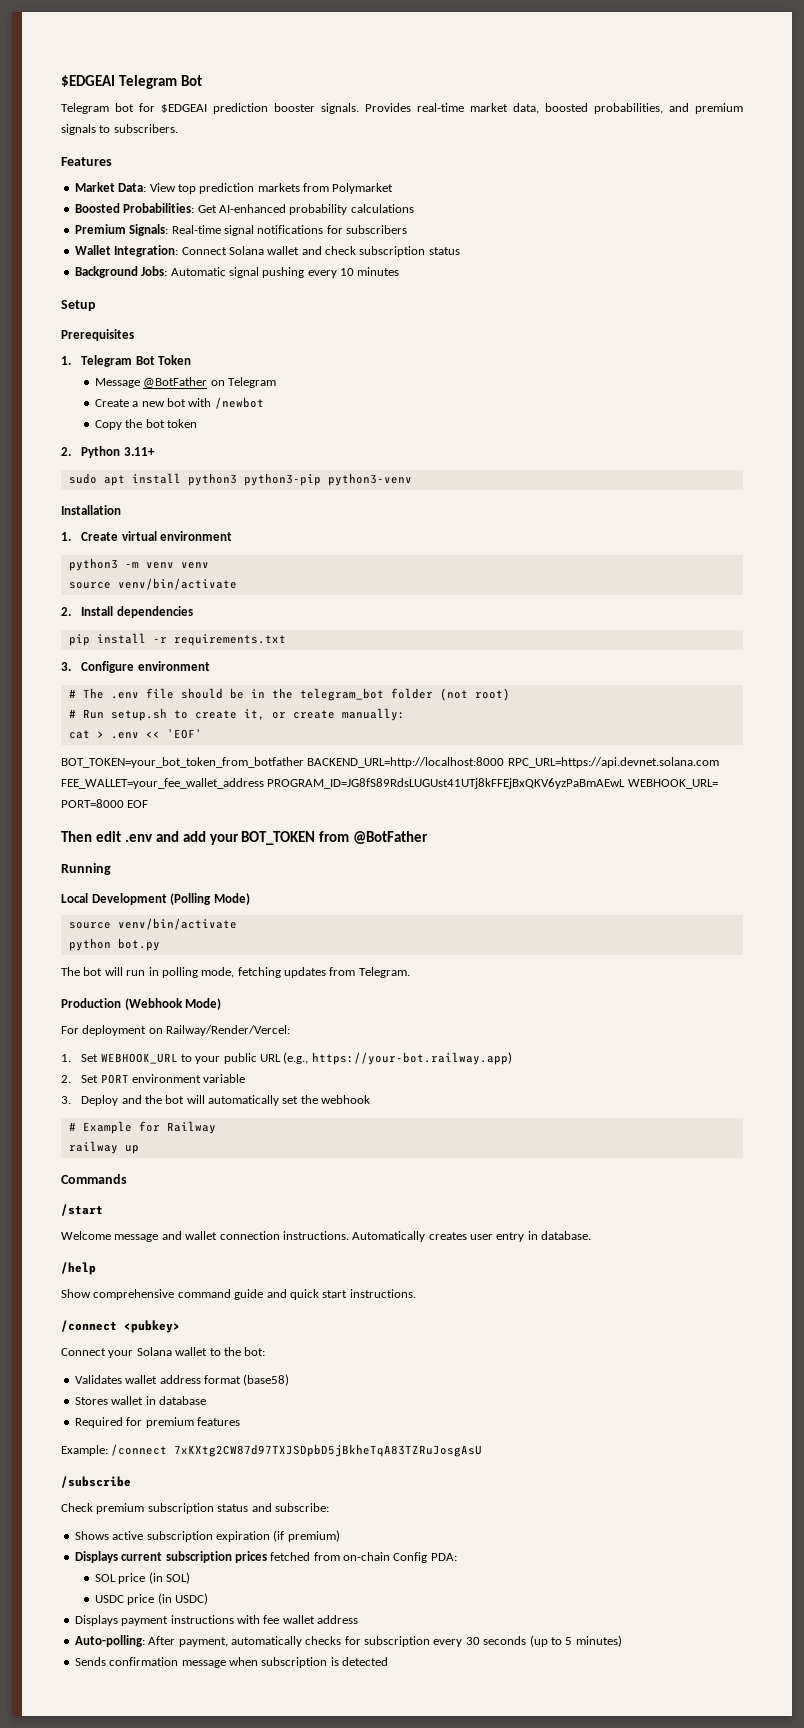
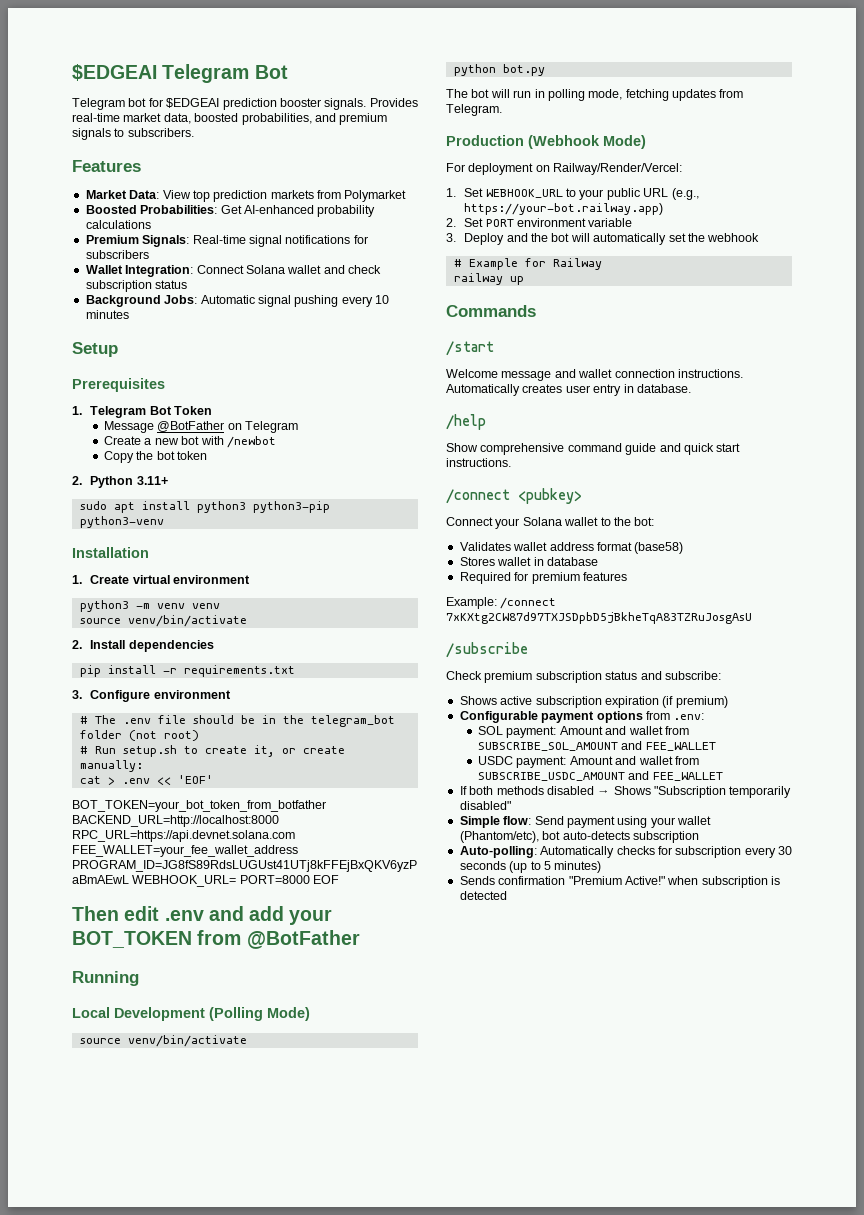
- Displays current subscription prices fetched from on-chain Config PDA:
- SOL price (in SOL)
- USDC price (in USDC)
- Displays payment instructions with fee wallet address
- Auto-polling: After payment, automatically checks for subscription every 30 seconds (up to 5 minutes)
+ Configurable payment options from .env:
+ SOL payment: Amount and wallet from SUBSCRIBE_SOL_AMOUNT and FEE_WALLET
+ USDC payment: Amount and wallet from SUBSCRIBE_USDC_AMOUNT and FEE_WALLET
+ If both methods disabled → Shows "Subscription temporarily disabled"
+ Simple flow: Send payment using your wallet (Phantom/etc), bot auto-detects subscription
+ Auto-polling: Automatically checks for subscription every 30 seconds (up to 5 minutes)
- Sends confirmation message when subscription is detected
+ Sends confirmation "Premium Active!" when subscription is detected

